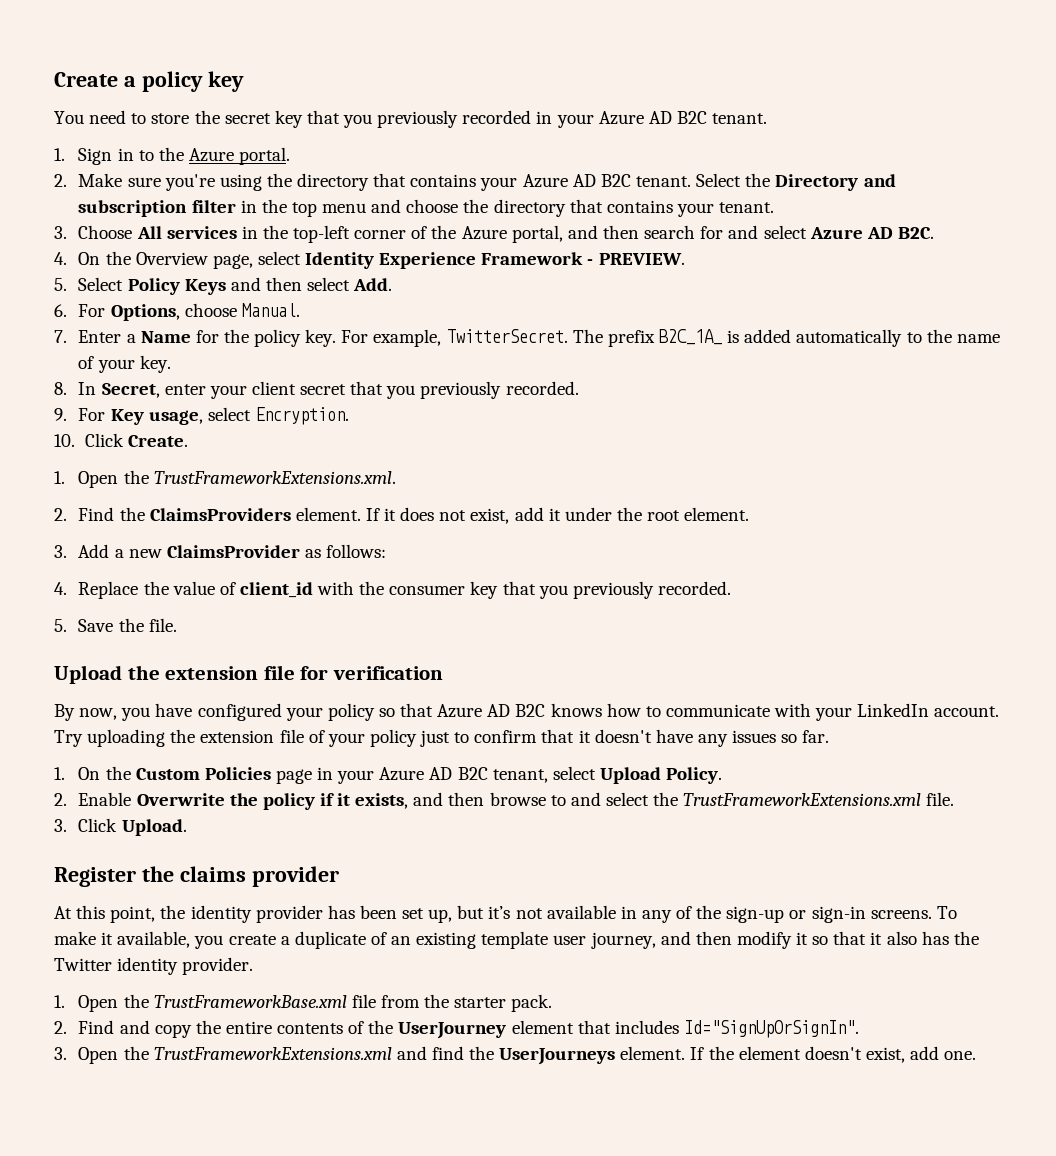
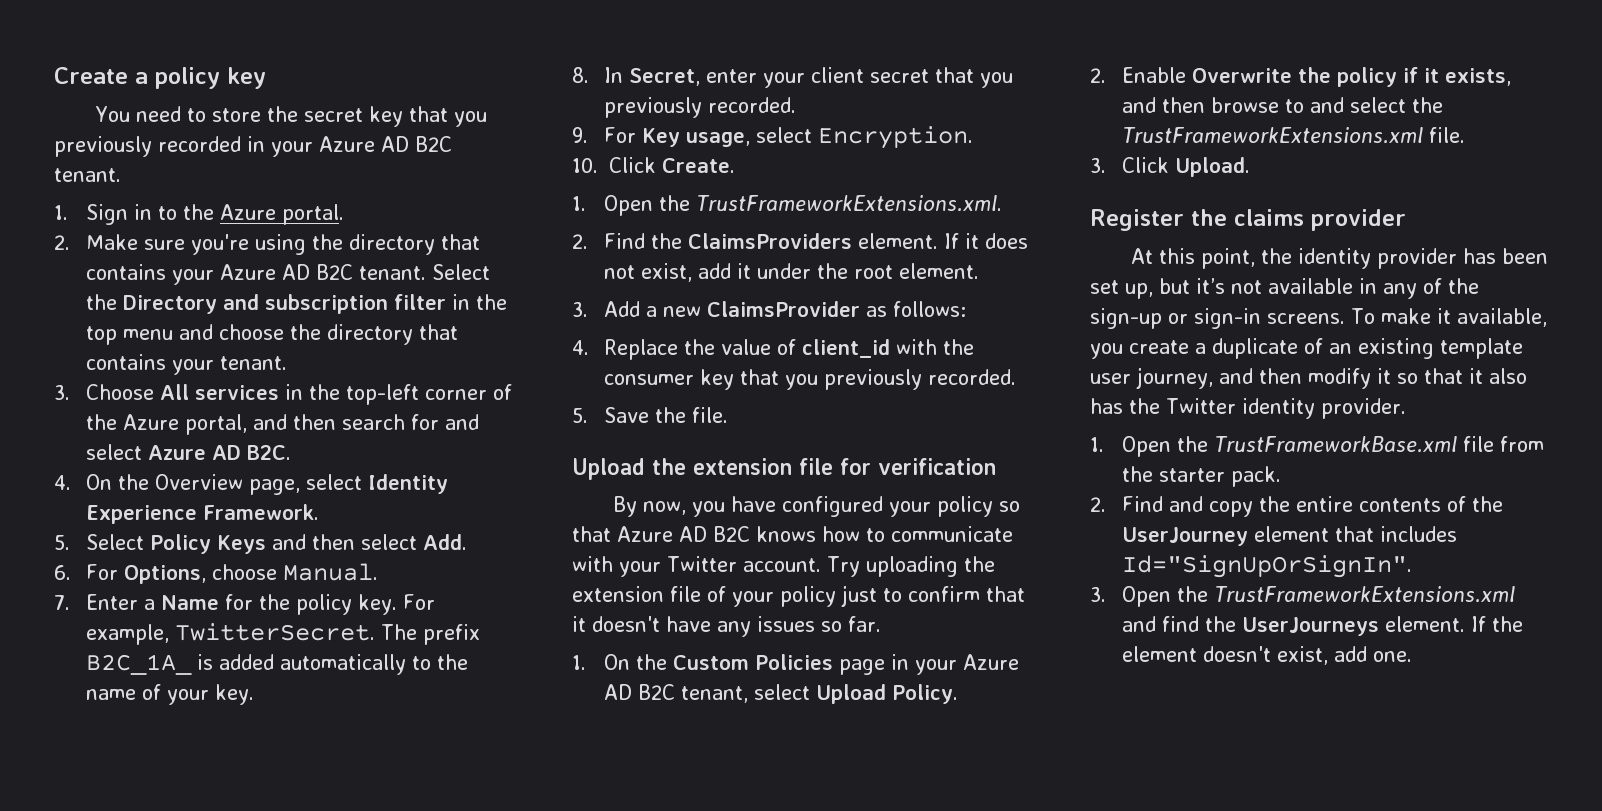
- 4. On the Overview page, select Identity Experience Framework - PREVIEW.
+ 4. On the Overview page, select Identity Experience Framework.
- By now, you have configured your policy so that Azure AD B2C knows how to communicate with your LinkedIn account.
+ By now, you have configured your policy so that Azure AD B2C knows how to communicate with your Twitter account.

